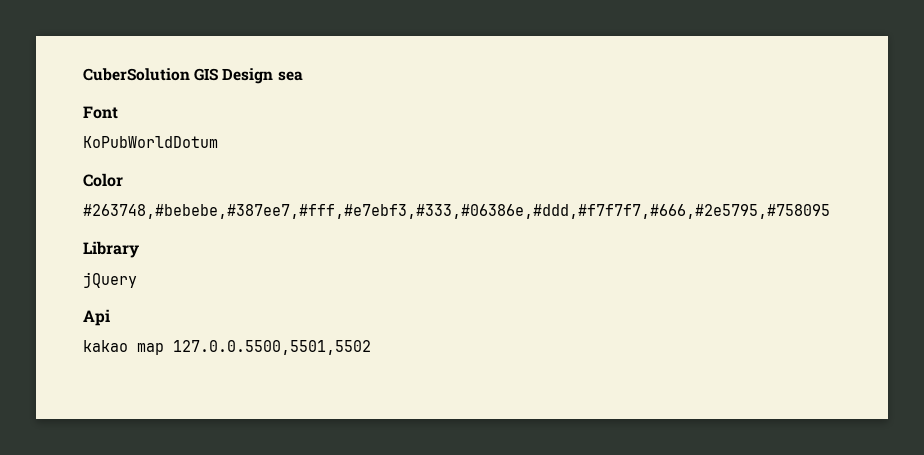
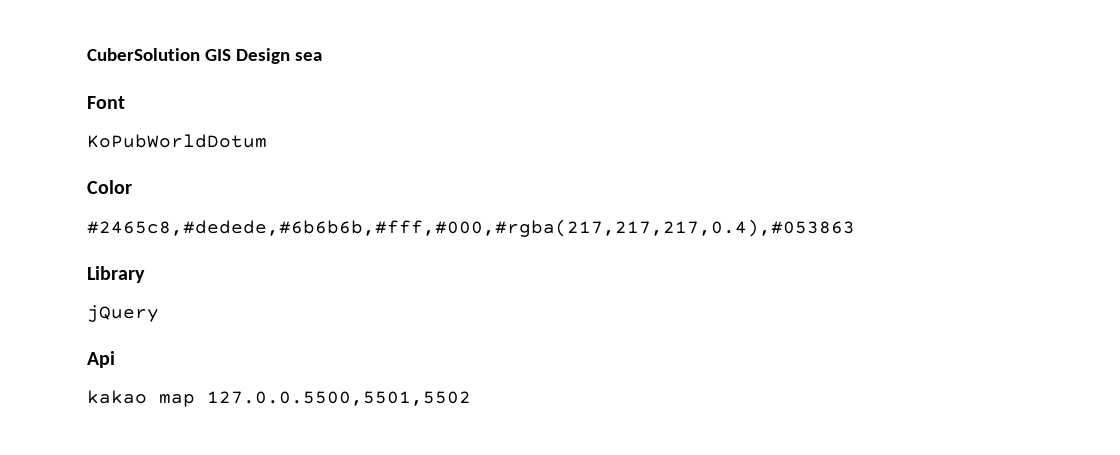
- #263748,#bebebe,#387ee7,#fff,#e7ebf3,#333,#06386e,#ddd,#f7f7f7,#666,#2e5795,#758095
+ #2465c8,#dedede,#6b6b6b,#fff,#000,#rgba(217,217,217,0.4),#053863

